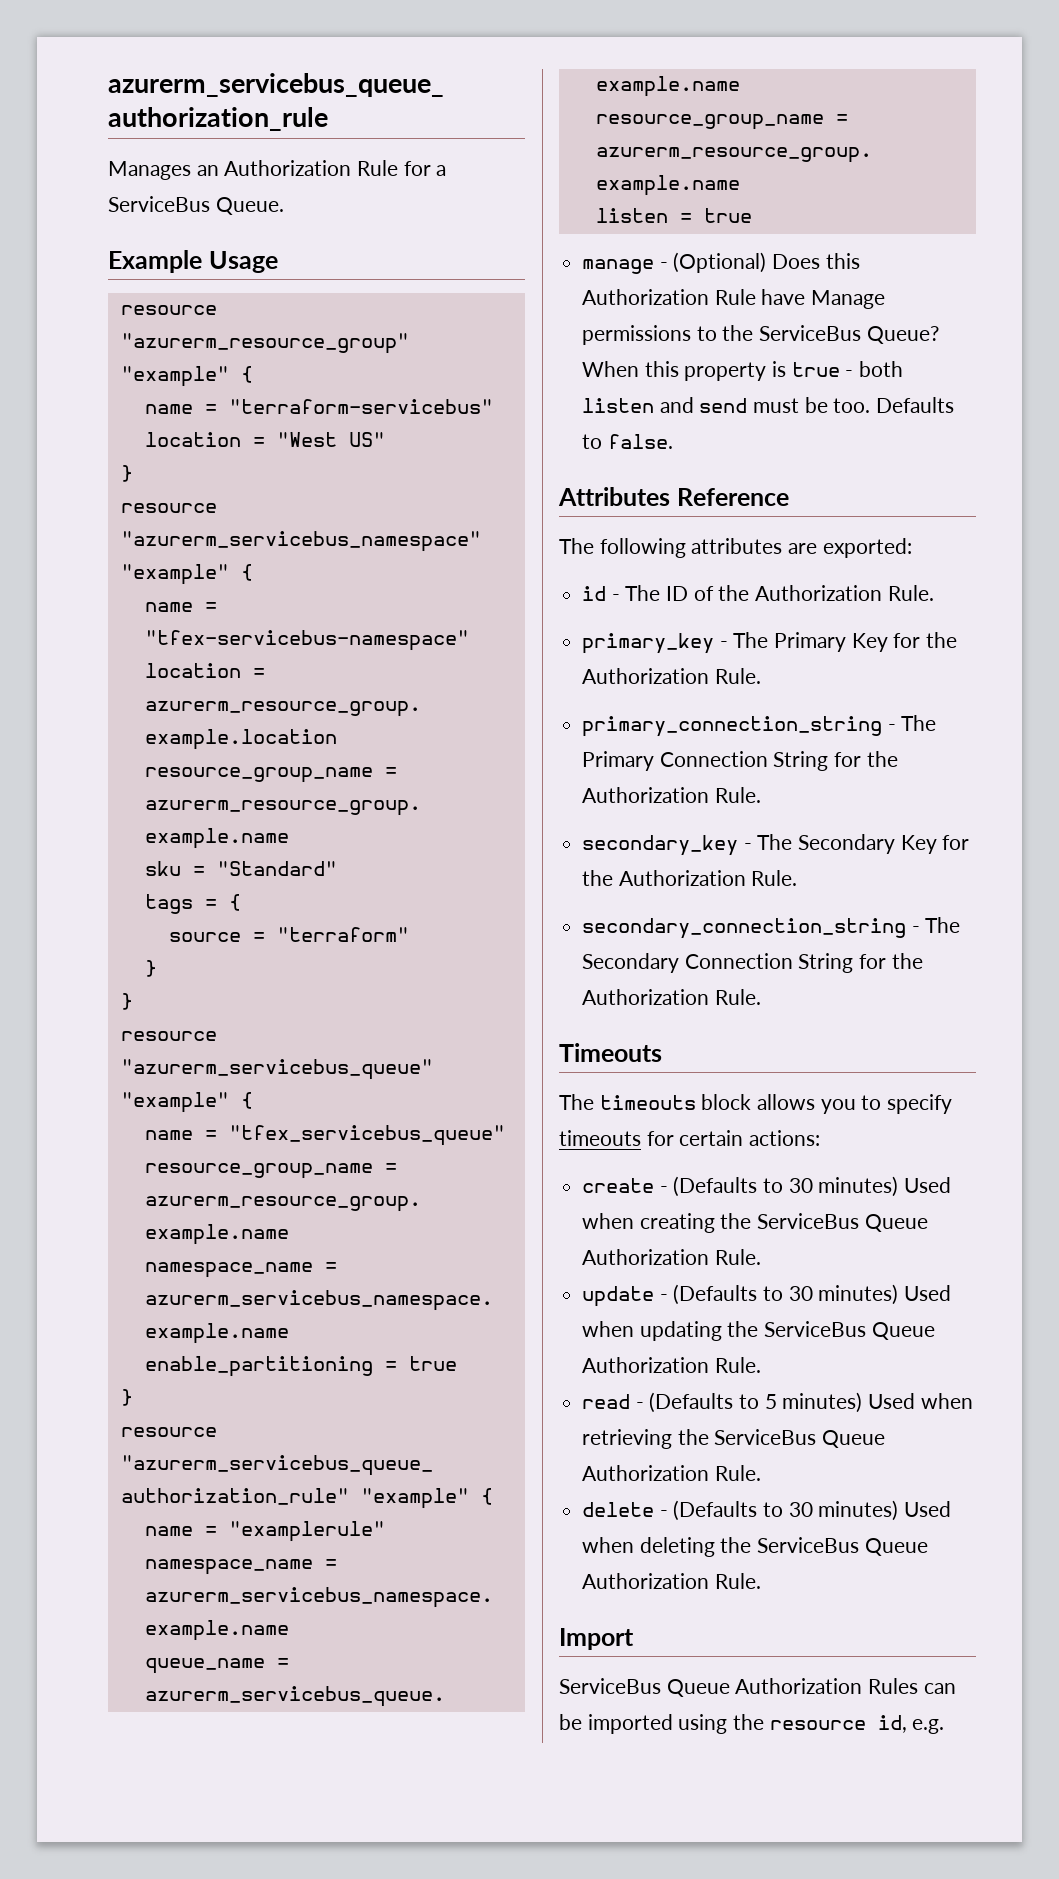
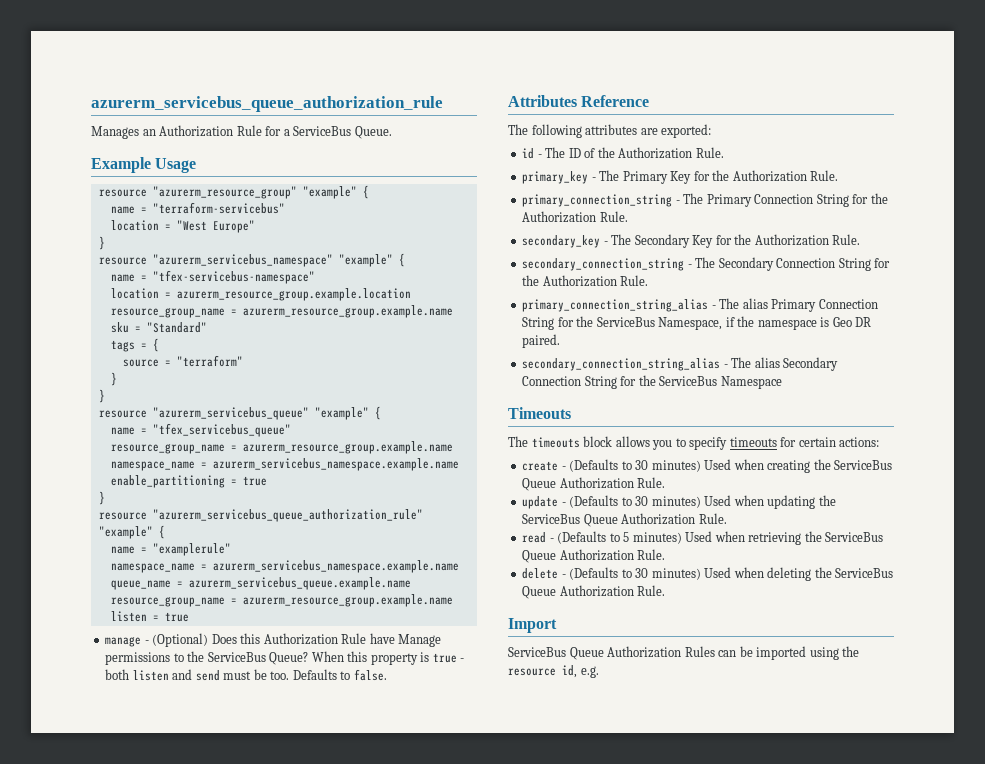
- location = "West US"
+ location = "West Europe"
+ primary_connection_string_alias - The alias Primary Connection String for the ServiceBus Namespace, if the namespace is Geo DR paired.
+ secondary_connection_string_alias - The alias Secondary Connection String for the ServiceBus Namespace

